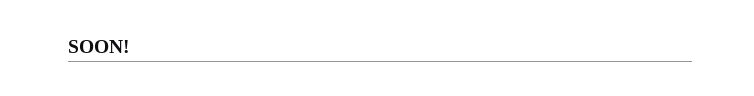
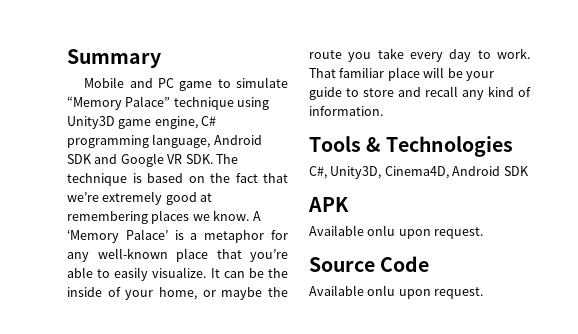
- SOON!
+ Summary
+ Mobile and PC game to simulate “Memory Palace” technique using Unity3D game engine, C# programming language, Android SDK and Google VR SDK. The technique is based on the fact that we’re extremely good at remembering places we know. A ‘Memory Palace’ is a metaphor for any well-known place that you’re able to easily visualize. It can be the inside of your home, or maybe the route you take every day to work. That familiar place will be your guide to store and recall any kind of information.
+ Tools & Technologies
+ C#, Unity3D, Cinema4D, Android SDK
+ APK
+ Available onlu upon request.
+ Source Code
+ Available onlu upon request.

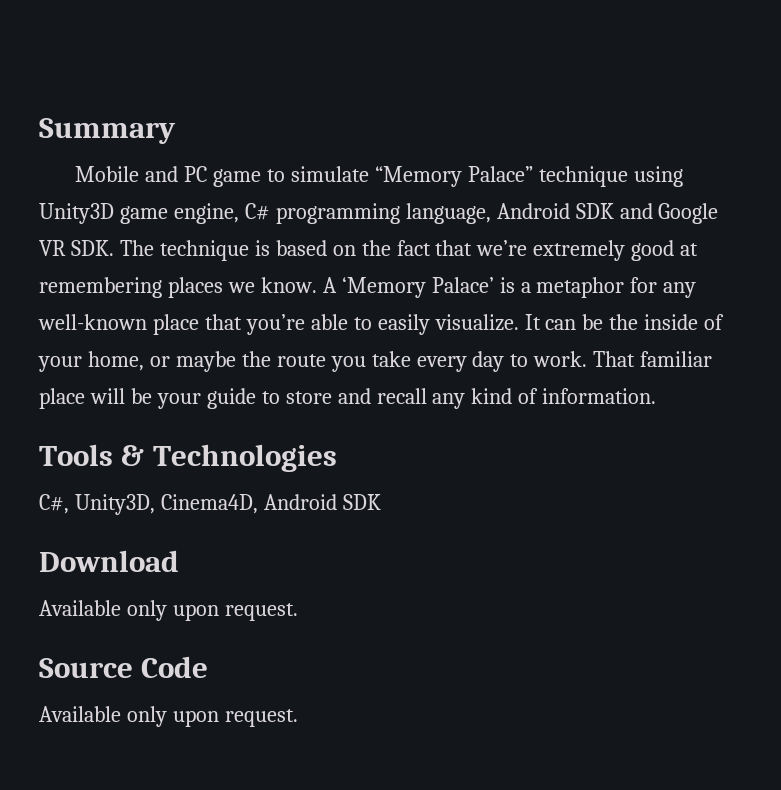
- APK
- Available onlu upon request.
+ Download
+ Available only upon request.
  Source Code
- Available onlu upon request.
+ Available only upon request.

